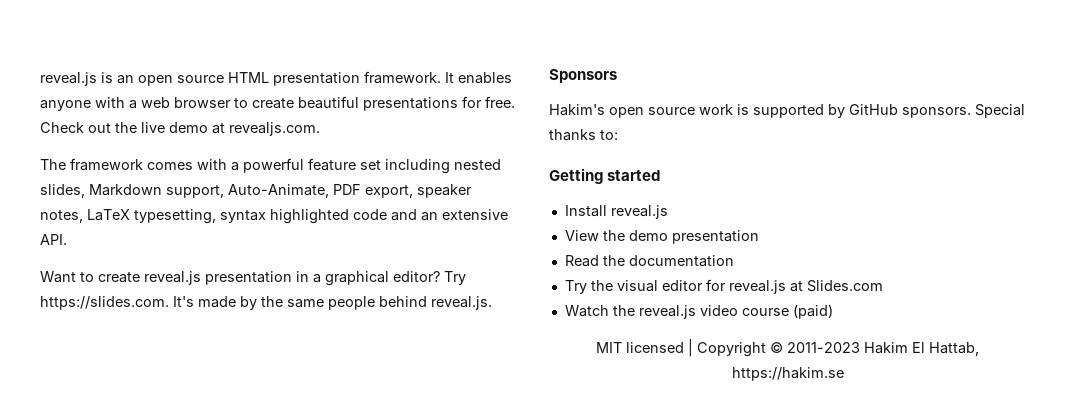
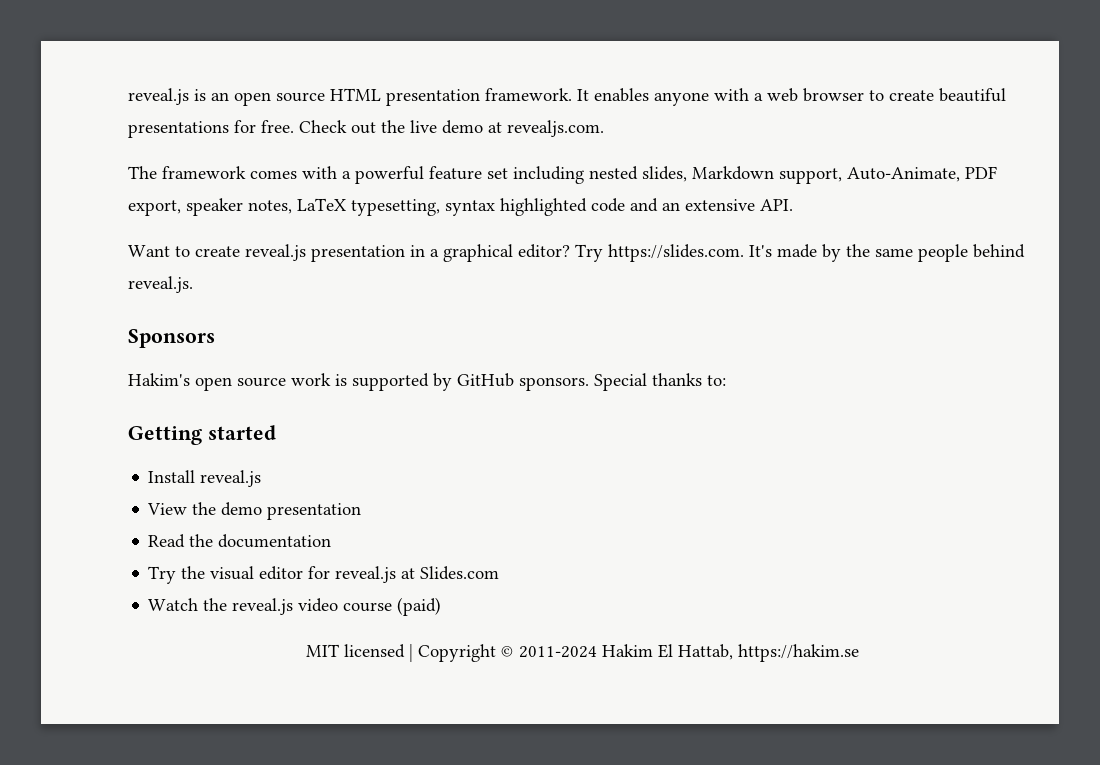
- MIT licensed | Copyright © 2011-2023 Hakim El Hattab, https://hakim.se
+ MIT licensed | Copyright © 2011-2024 Hakim El Hattab, https://hakim.se

